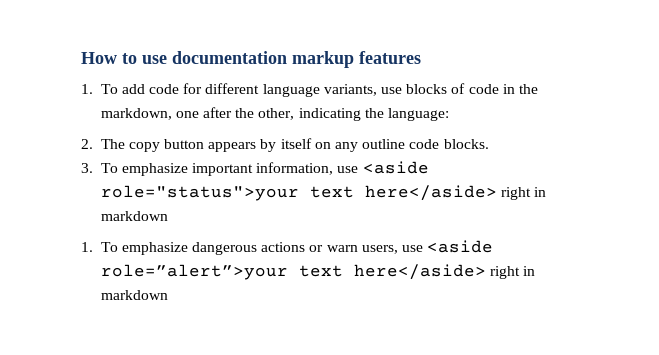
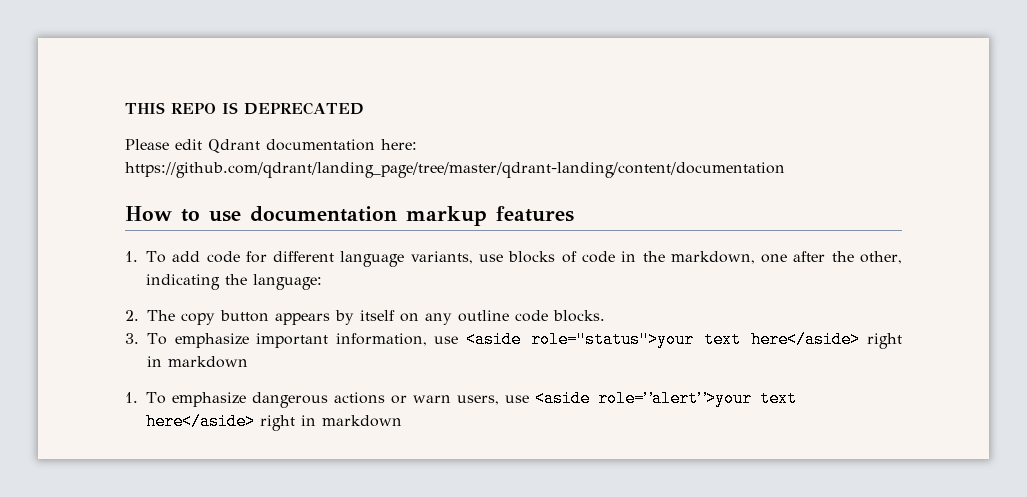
+ THIS REPO IS DEPRECATED
+ Please edit Qdrant documentation here: https://github.com/qdrant/landing_page/tree/master/qdrant-landing/content/documentation

